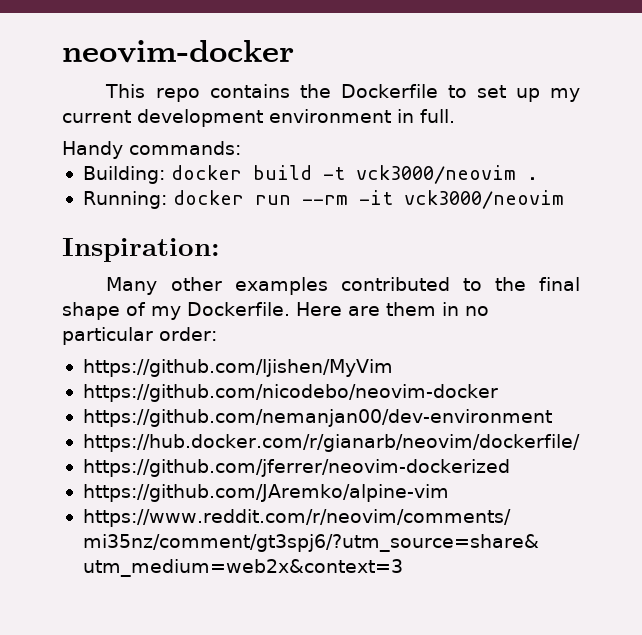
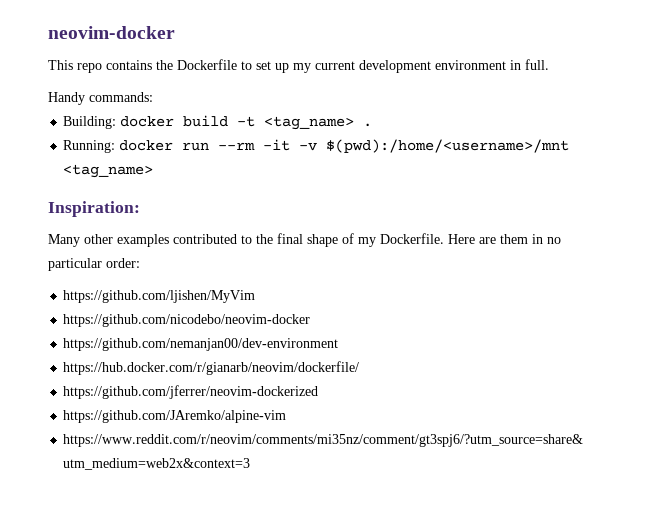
- Building: docker build -t vck3000/neovim .
+ Building: docker build -t <tag_name> .
- Running: docker run --rm -it vck3000/neovim
+ Running: docker run --rm -it -v $(pwd):/home/<username>/mnt <tag_name>

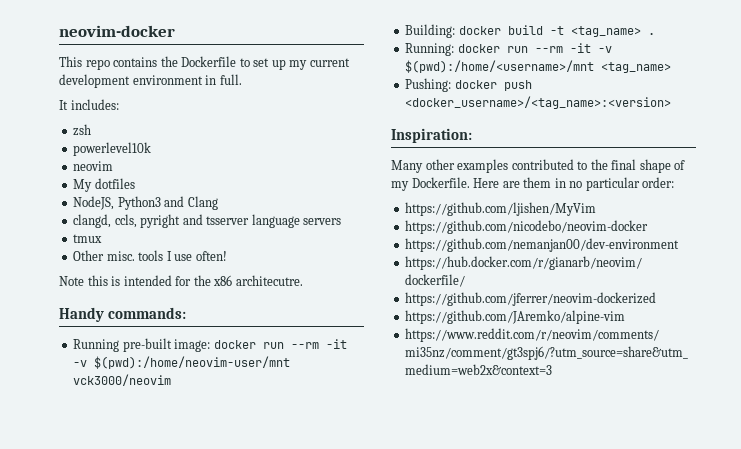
+ It includes:
+ zsh
+ powerlevel10k
+ neovim
+ My dotfiles
+ NodeJS, Python3 and Clang
+ clangd, ccls, pyright and tsserver language servers
+ tmux
+ Other misc. tools I use often!
+ Note this is intended for the x86 architecutre.
  Handy commands:
+ Running pre-built image: docker run --rm -it -v $(pwd):/home/neovim-user/mnt vck3000/neovim
+ Pushing: docker push <docker_username>/<tag_name>:<version>

